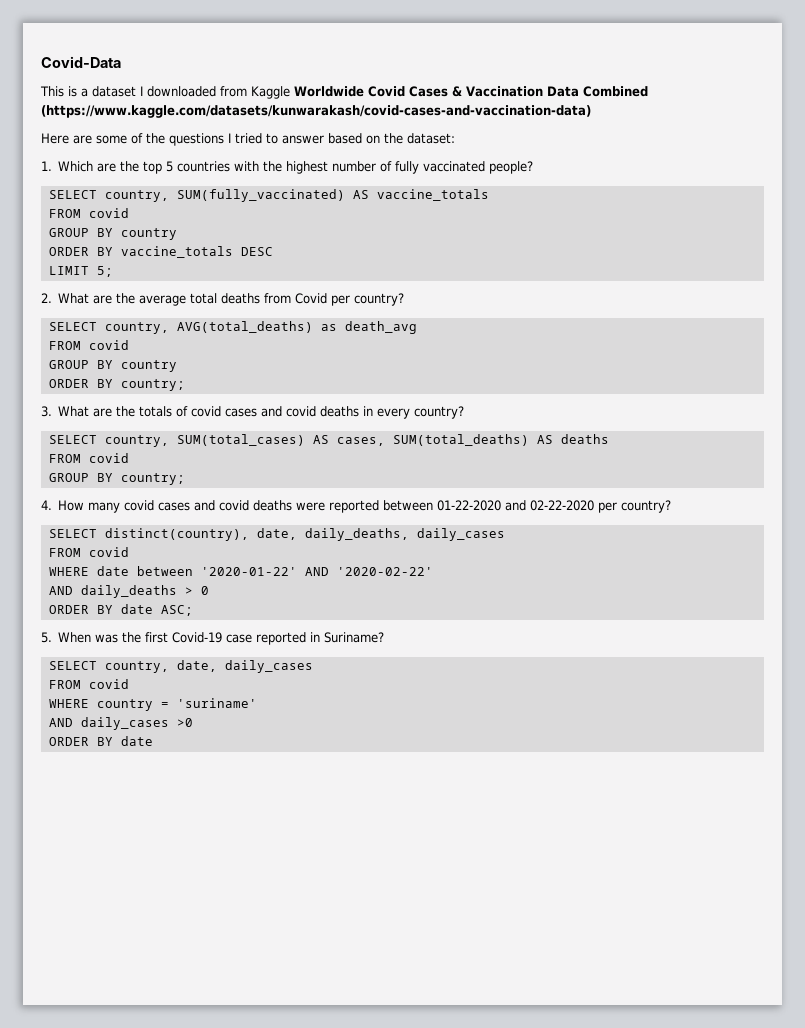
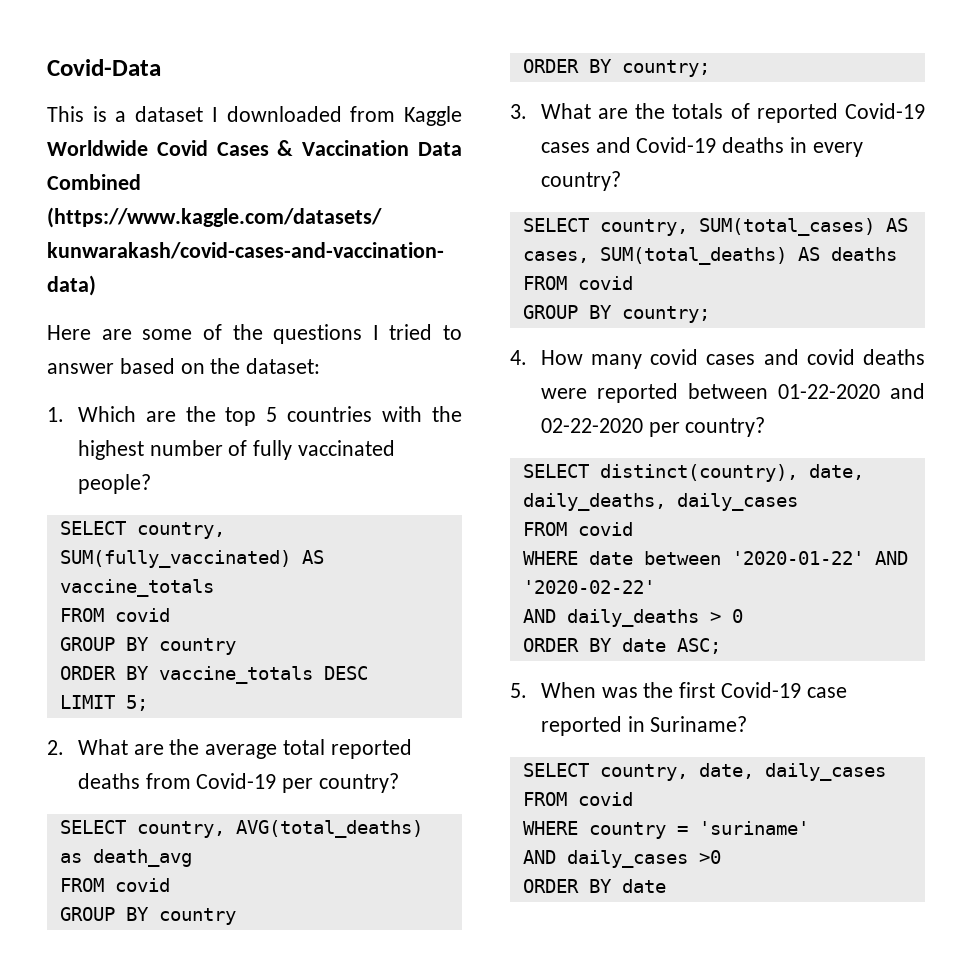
- 2. What are the average total deaths from Covid per country?
+ 2. What are the average total reported deaths from Covid-19 per country?
- 3. What are the totals of covid cases and covid deaths in every country?
+ 3. What are the totals of reported Covid-19 cases and Covid-19 deaths in every country?

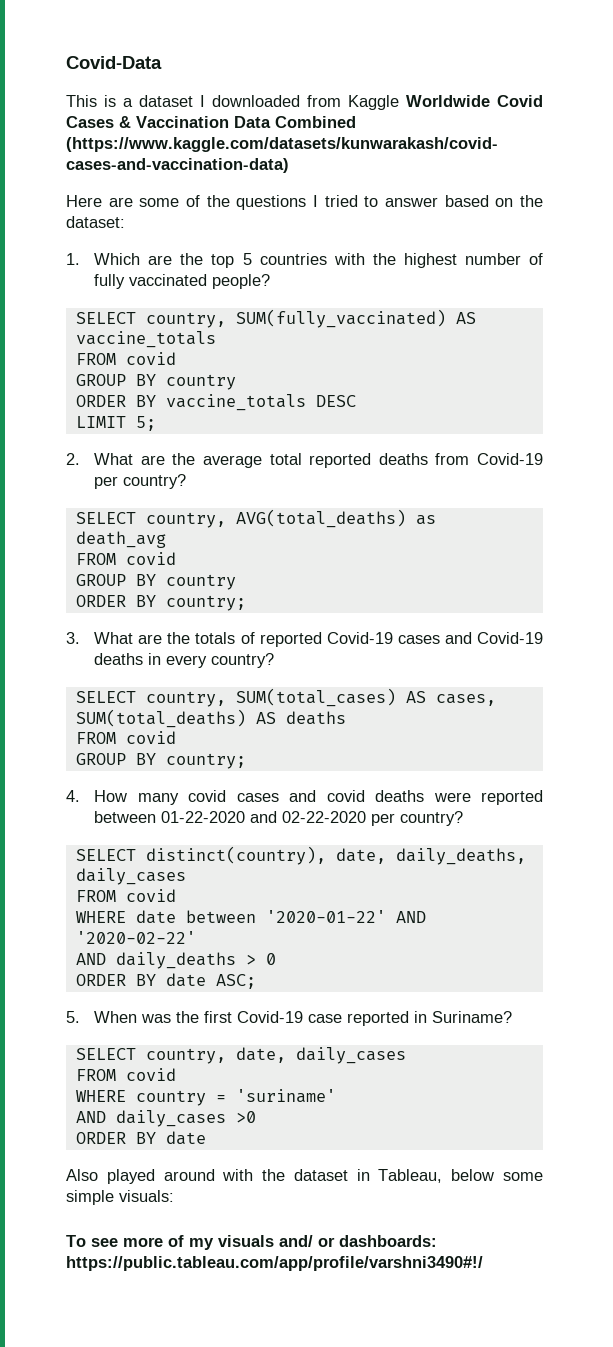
+ Also played around with the dataset in Tableau, below some simple visuals:
+ To see more of my visuals and/ or dashboards: https://public.tableau.com/app/profile/varshni3490#!/

